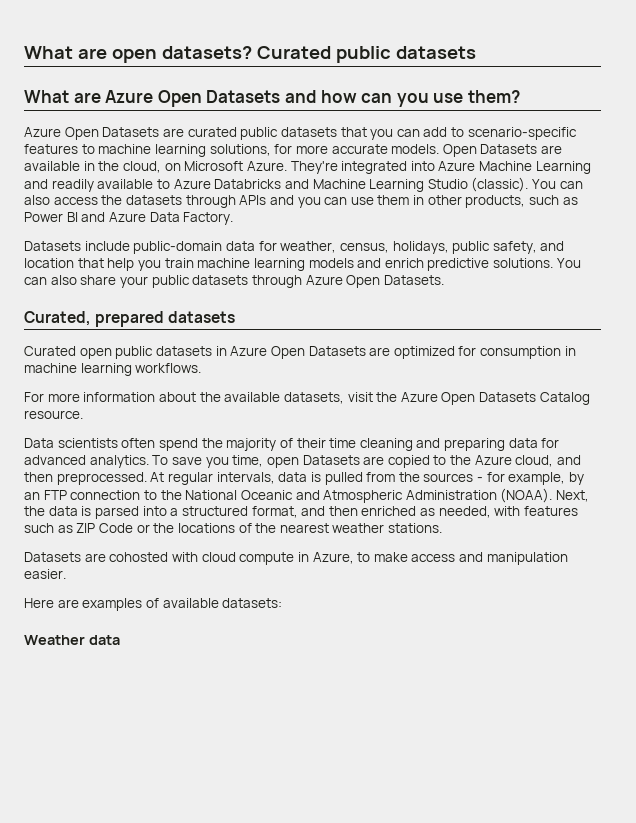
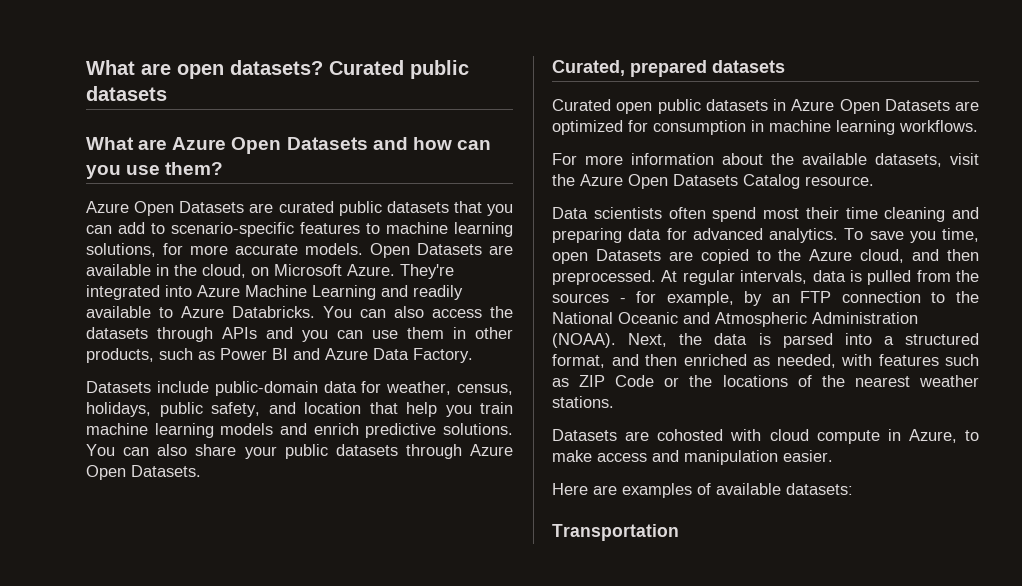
- They're integrated into Azure Machine Learning and readily available to Azure Databricks and Machine Learning Studio (classic).
+ They're integrated into Azure Machine Learning and readily available to Azure Databricks.
- Data scientists often spend the majority of their time cleaning and preparing data for advanced analytics.
+ Data scientists often spend most their time cleaning and preparing data for advanced analytics.
- Weather data
+ Transportation

